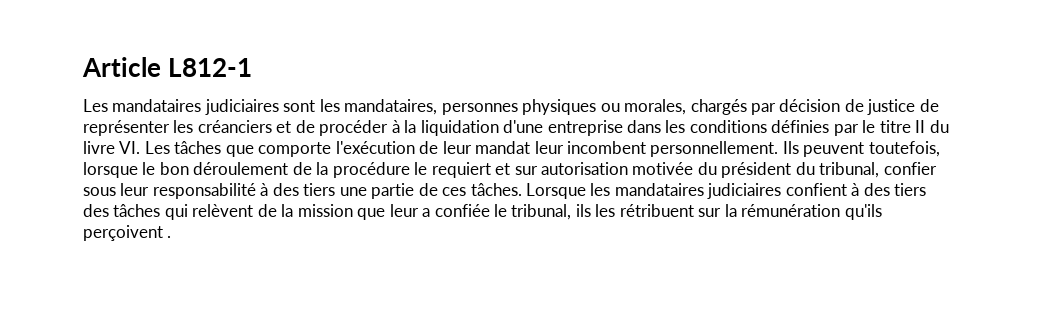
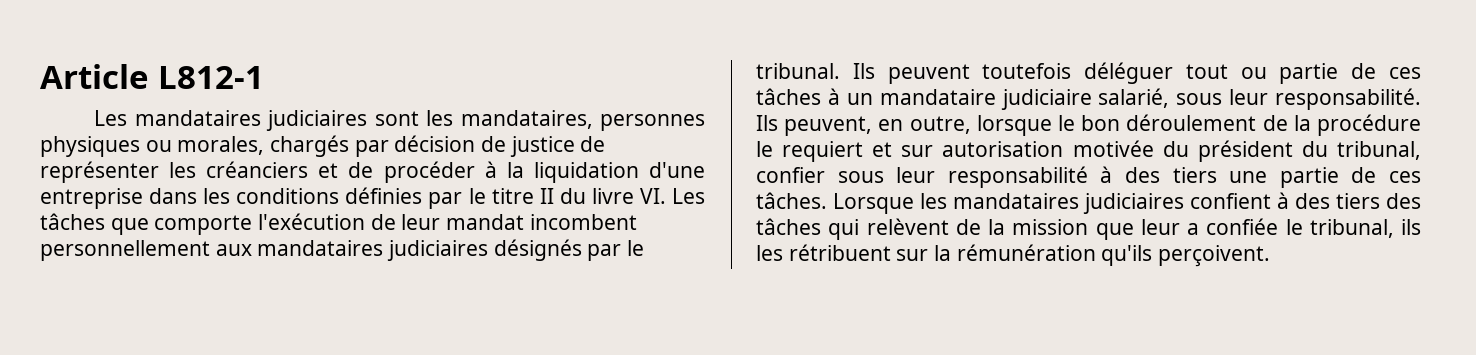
- Les mandataires judiciaires sont les mandataires, personnes physiques ou morales, chargés par décision de justice de représenter les créanciers et de procéder à la liquidation d'une entreprise dans les conditions définies par le titre II du livre VI. Les tâches que comporte l'exécution de leur mandat leur incombent personnellement. Ils peuvent toutefois, lorsque le bon déroulement de la procédure le requiert et sur autorisation motivée du président du tribunal, confier sous leur responsabilité à des tiers une partie de ces tâches.
+ Les mandataires judiciaires sont les mandataires, personnes physiques ou morales, chargés par décision de justice de représenter les créanciers et de procéder à la liquidation d'une entreprise dans les conditions définies par le titre II du livre VI. Les tâches que comporte l'exécution de leur mandat incombent personnellement aux mandataires judiciaires désignés par le tribunal. Ils peuvent toutefois déléguer tout ou partie de ces tâches à un mandataire judiciaire salarié, sous leur responsabilité. Ils peuvent, en outre, lorsque le bon déroulement de la procédure le requiert et sur autorisation motivée du président du tribunal, confier sous leur responsabilité à des tiers une partie de ces tâches.
- Lorsque les mandataires judiciaires confient à des tiers des tâches qui relèvent de la mission que leur a confiée le tribunal, ils les rétribuent sur la rémunération qu'ils perçoivent .
+ Lorsque les mandataires judiciaires confient à des tiers des tâches qui relèvent de la mission que leur a confiée le tribunal, ils les rétribuent sur la rémunération qu'ils perçoivent.

